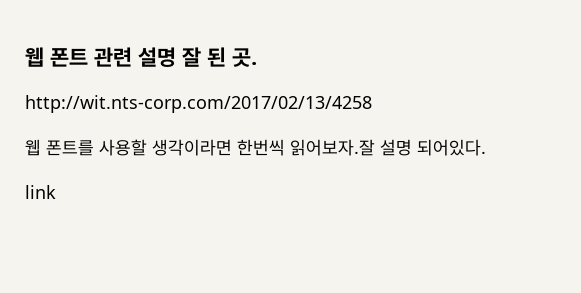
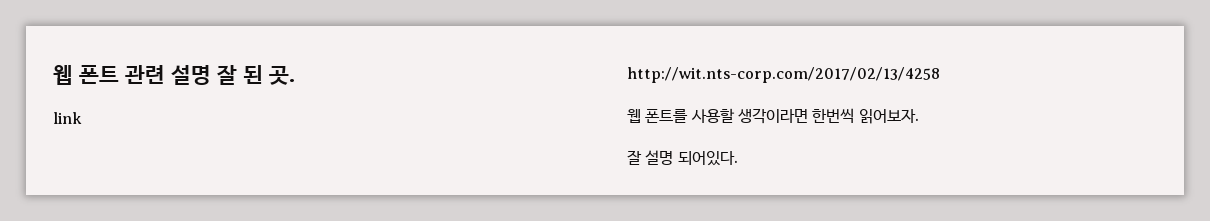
+ link
- 웹 폰트를 사용할 생각이라면 한번씩 읽어보자.잘 설명 되어있다.
+ 웹 폰트를 사용할 생각이라면 한번씩 읽어보자.
+ 잘 설명 되어있다.
- link

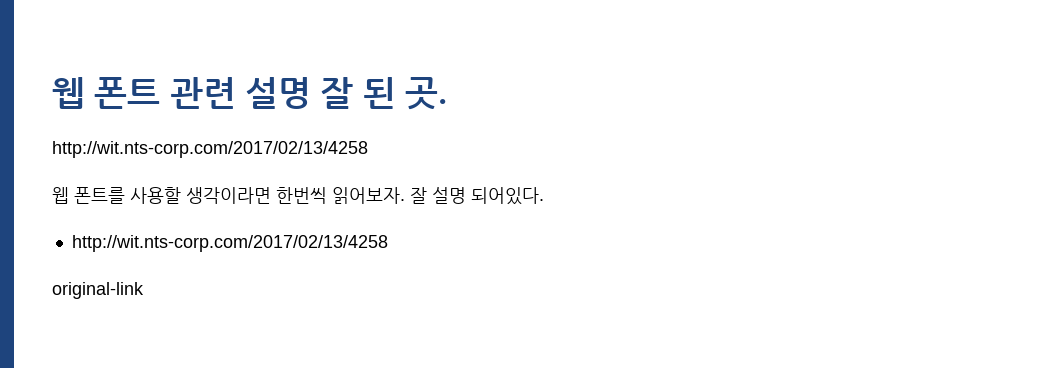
- link
- 웹 폰트를 사용할 생각이라면 한번씩 읽어보자.
- 잘 설명 되어있다.
+ 웹 폰트를 사용할 생각이라면 한번씩 읽어보자. 잘 설명 되어있다.
+ http://wit.nts-corp.com/2017/02/13/4258
+ original-link

